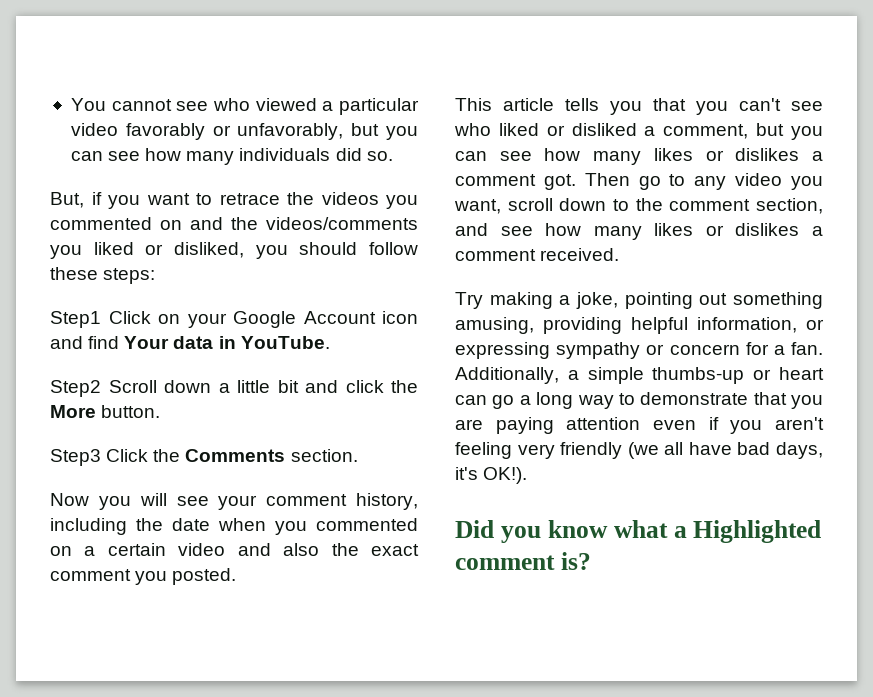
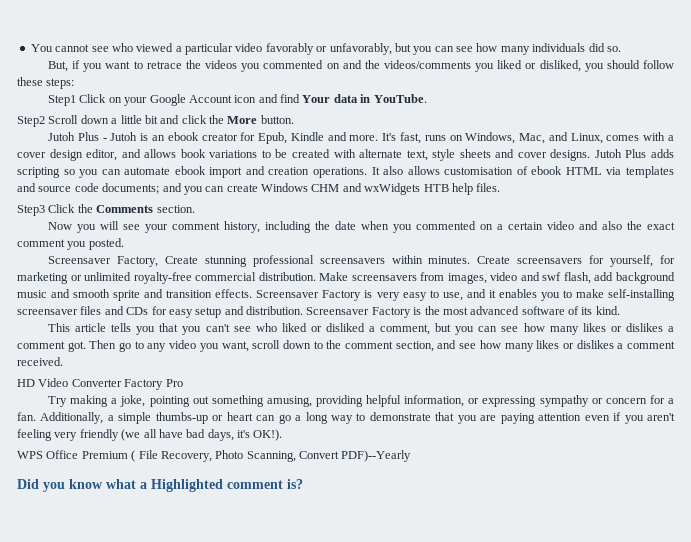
+ Jutoh Plus - Jutoh is an ebook creator for Epub, Kindle and more. It's fast, runs on Windows, Mac, and Linux, comes with a cover design editor, and allows book variations to be created with alternate text, style sheets and cover designs. Jutoh Plus adds scripting so you can automate ebook import and creation operations. It also allows customisation of ebook HTML via templates and source code documents; and you can create Windows CHM and wxWidgets HTB help files.
+ Screensaver Factory, Create stunning professional screensavers within minutes. Create screensavers for yourself, for marketing or unlimited royalty-free commercial distribution. Make screensavers from images, video and swf flash, add background music and smooth sprite and transition effects. Screensaver Factory is very easy to use, and it enables you to make self-installing screensaver files and CDs for easy setup and distribution. Screensaver Factory is the most advanced software of its kind.
+ HD Video Converter Factory Pro
+ WPS Office Premium ( File Recovery, Photo Scanning, Convert PDF)--Yearly

